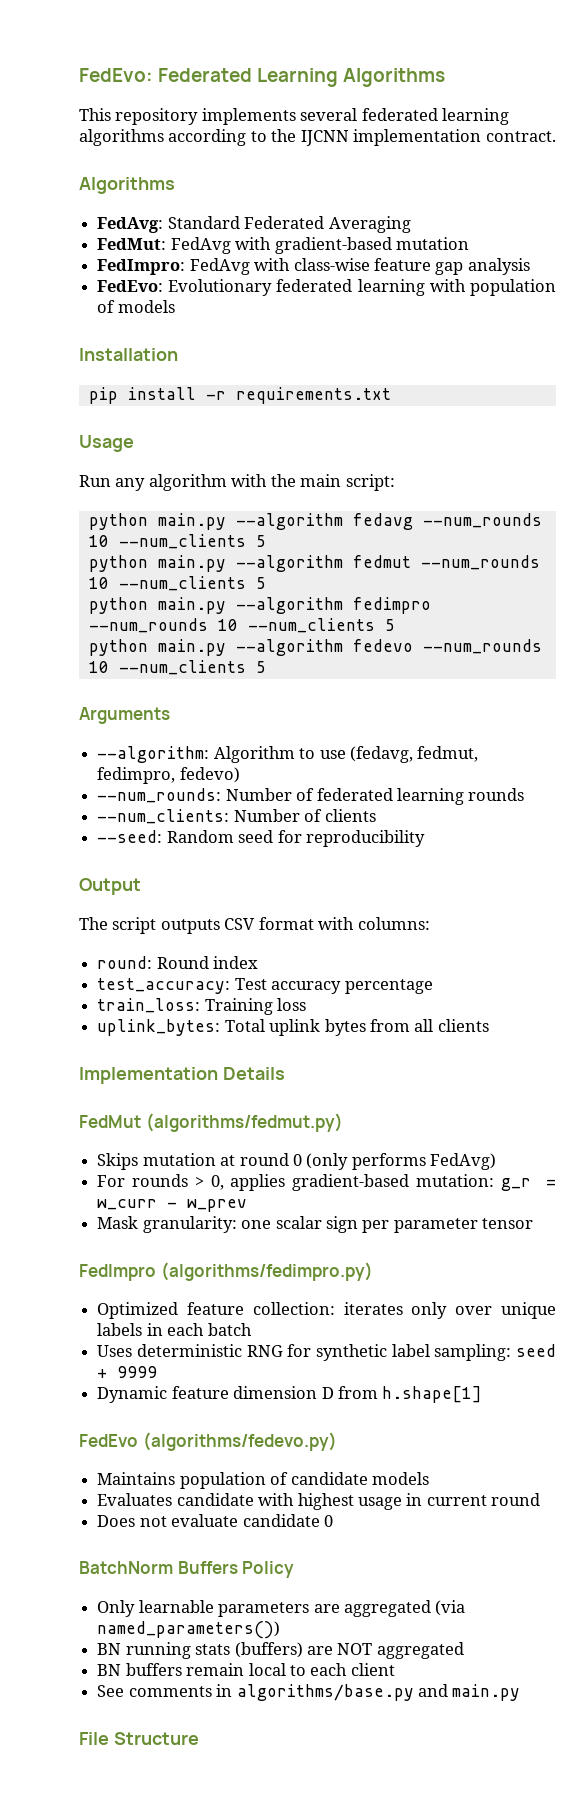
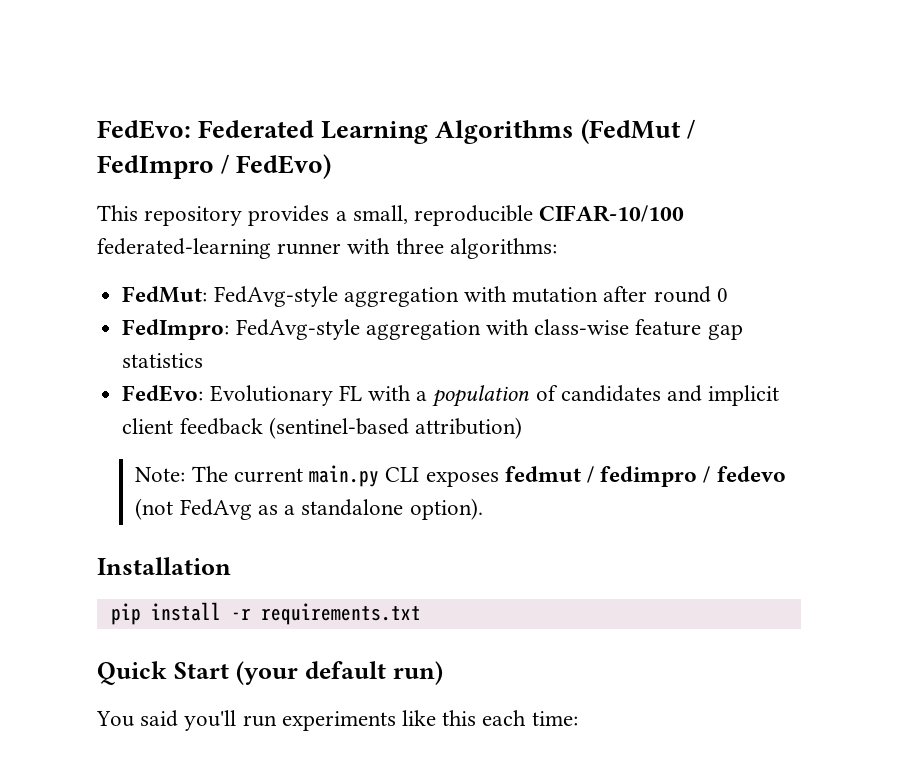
- FedEvo: Federated Learning Algorithms
- This repository implements several federated learning algorithms according to the IJCNN implementation contract.
- Algorithms
- FedAvg: Standard Federated Averaging
- FedMut: FedAvg with gradient-based mutation
+ FedEvo: Federated Learning Algorithms (FedMut / FedImpro / FedEvo)
+ This repository provides a small, reproducible CIFAR-10/100 federated-learning runner with three algorithms:
+ FedMut: FedAvg-style aggregation with mutation after round 0
- FedImpro: FedAvg with class-wise feature gap analysis
+ FedImpro: FedAvg-style aggregation with class-wise feature gap statistics
- FedEvo: Evolutionary federated learning with population of models
+ FedEvo: Evolutionary FL with a population of candidates and implicit client feedback (sentinel-based attribution)
+ Note: The current main.py CLI exposes fedmut / fedimpro / fedevo (not FedAvg as a standalone option).
- Usage
- Run any algorithm with the main script:
- python main.py --algorithm fedavg --num_rounds 10 --num_clients 5
- python main.py --algorithm fedmut --num_rounds 10 --num_clients 5
- python main.py --algorithm fedimpro --num_rounds 10 --num_clients 5
- python main.py --algorithm fedevo --num_rounds 10 --num_clients 5
- Arguments
- --algorithm: Algorithm to use (fedavg, fedmut, fedimpro, fedevo)
- --num_rounds: Number of federated learning rounds
- --num_clients: Number of clients
- --seed: Random seed for reproducibility
- Output
- The script outputs CSV format with columns:
- round: Round index
- test_accuracy: Test accuracy percentage
- train_loss: Training loss
- uplink_bytes: Total uplink bytes from all clients
- Implementation Details
- FedMut (algorithms/fedmut.py)
- Skips mutation at round 0 (only performs FedAvg)
- For rounds > 0, applies gradient-based mutation: g_r = w_curr - w_prev
- Mask granularity: one scalar sign per parameter tensor
- FedImpro (algorithms/fedimpro.py)
- Optimized feature collection: iterates only over unique labels in each batch
- Uses deterministic RNG for synthetic label sampling: seed + 9999
- Dynamic feature dimension D from h.shape[1]
- FedEvo (algorithms/fedevo.py)
- Maintains population of candidate models
- Evaluates candidate with highest usage in current round
- Does not evaluate candidate 0
- BatchNorm Buffers Policy
- Only learnable parameters are aggregated (via named_parameters())
- BN running stats (buffers) are NOT aggregated
- BN buffers remain local to each client
- See comments in algorithms/base.py and main.py
- File Structure
+ Quick Start (your default run)
+ You said you'll run experiments like this each time:

